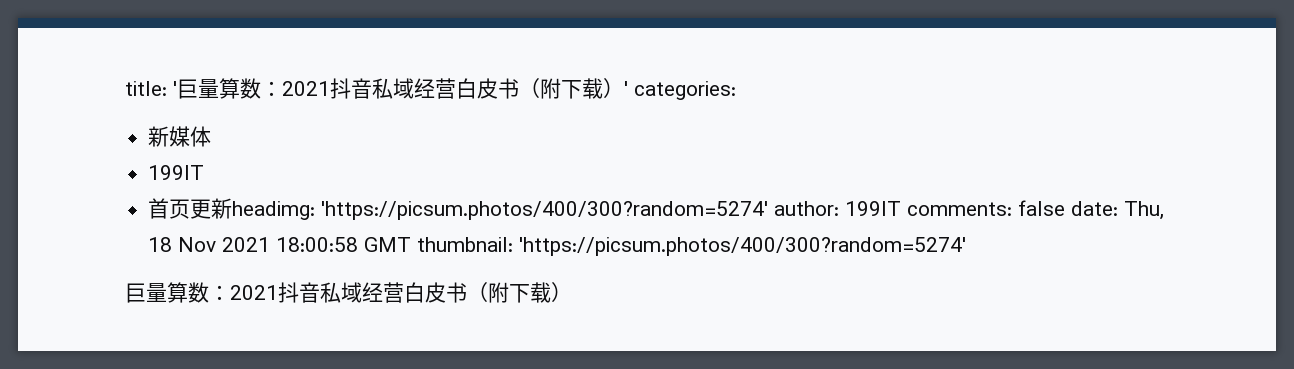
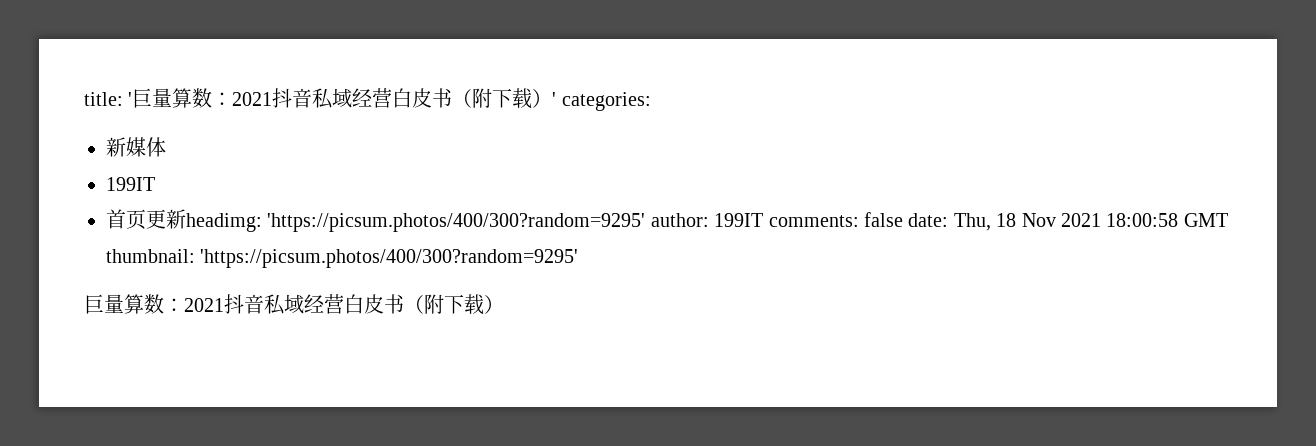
- 首页更新headimg: 'https://picsum.photos/400/300?random=5274' author: 199IT comments: false date: Thu, 18 Nov 2021 18:00:58 GMT thumbnail: 'https://picsum.photos/400/300?random=5274'
+ 首页更新headimg: 'https://picsum.photos/400/300?random=9295' author: 199IT comments: false date: Thu, 18 Nov 2021 18:00:58 GMT thumbnail: 'https://picsum.photos/400/300?random=9295'

